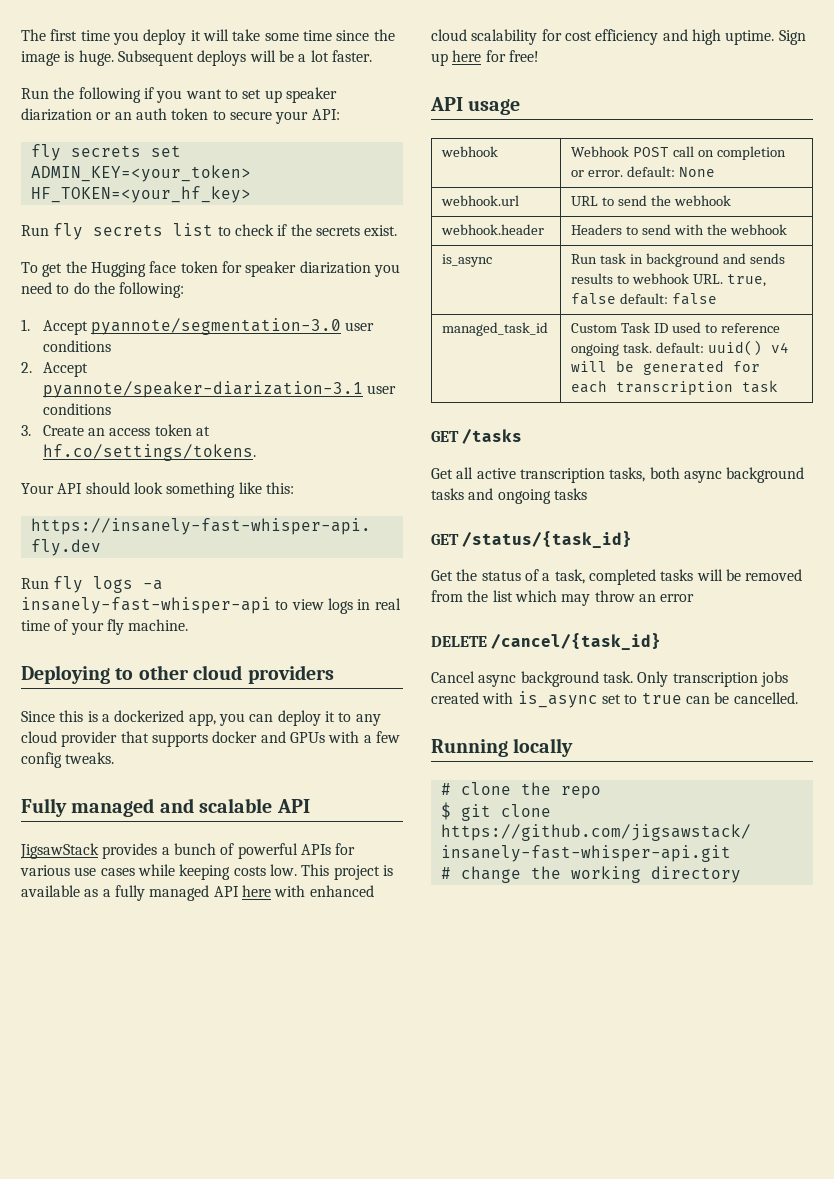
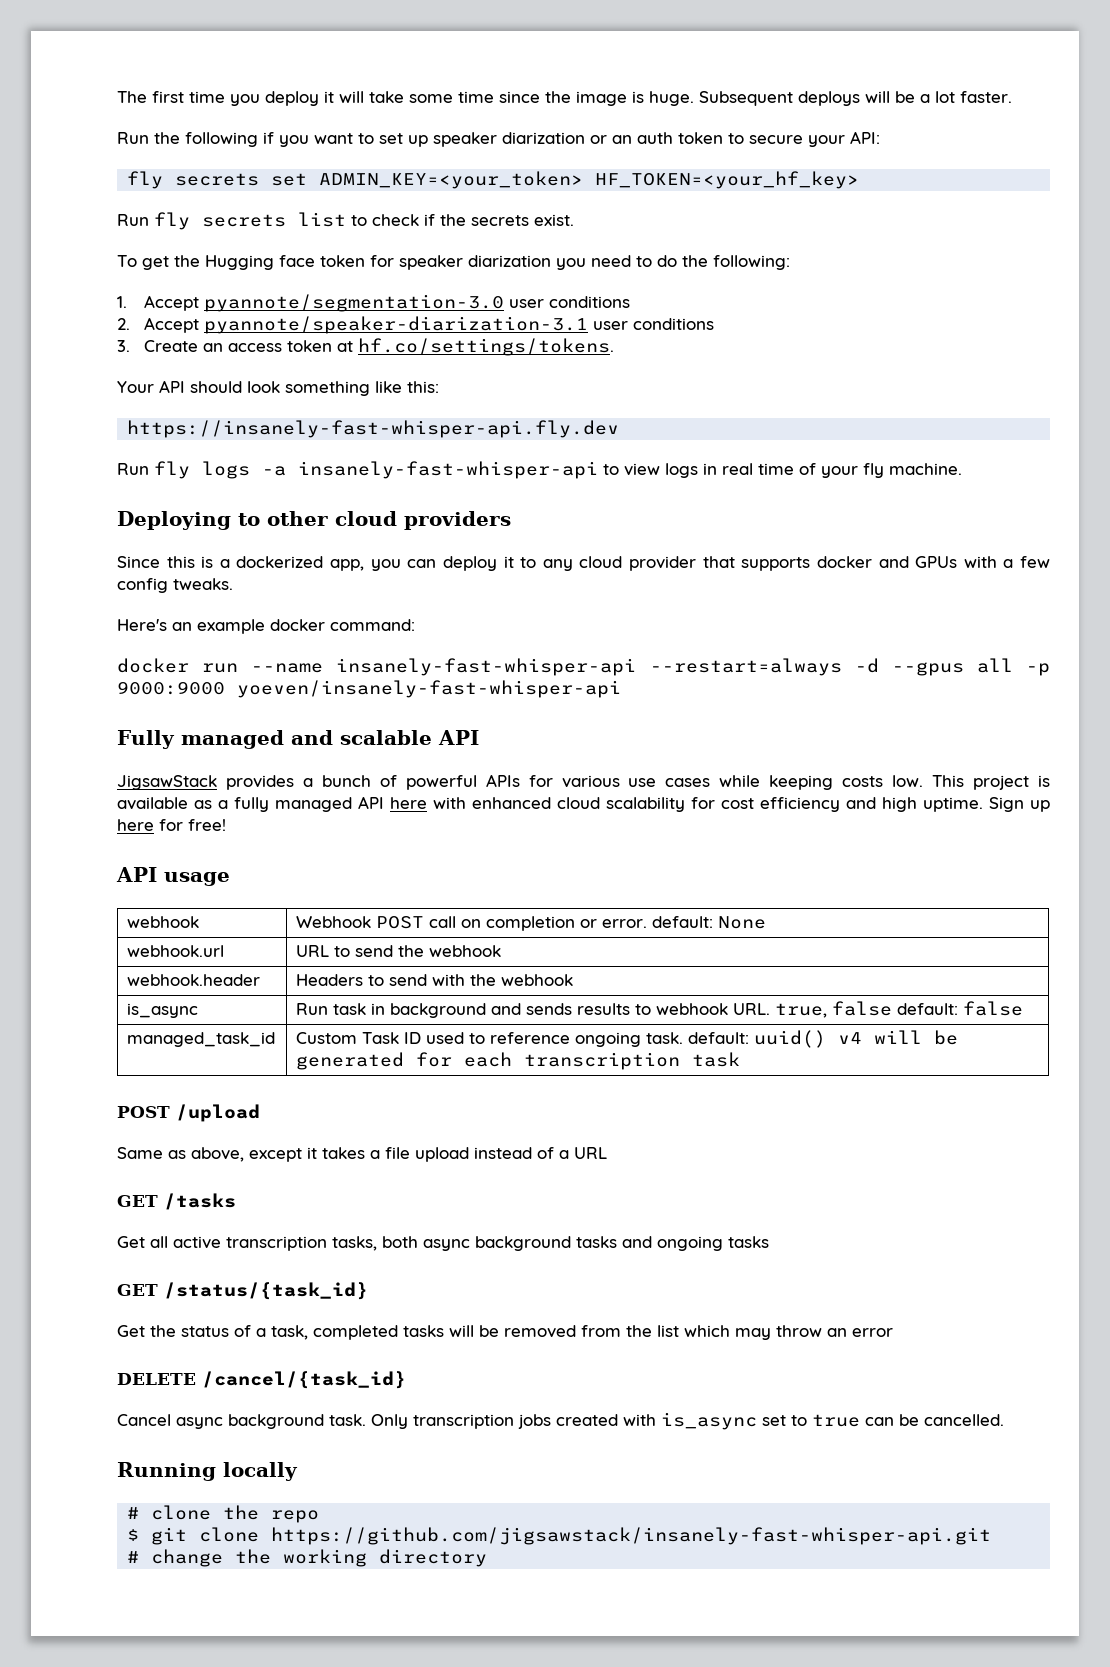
+ Here's an example docker command:
+ docker run --name insanely-fast-whisper-api --restart=always -d --gpus all -p 9000:9000 yoeven/insanely-fast-whisper-api
+ POST /upload
+ Same as above, except it takes a file upload instead of a URL

